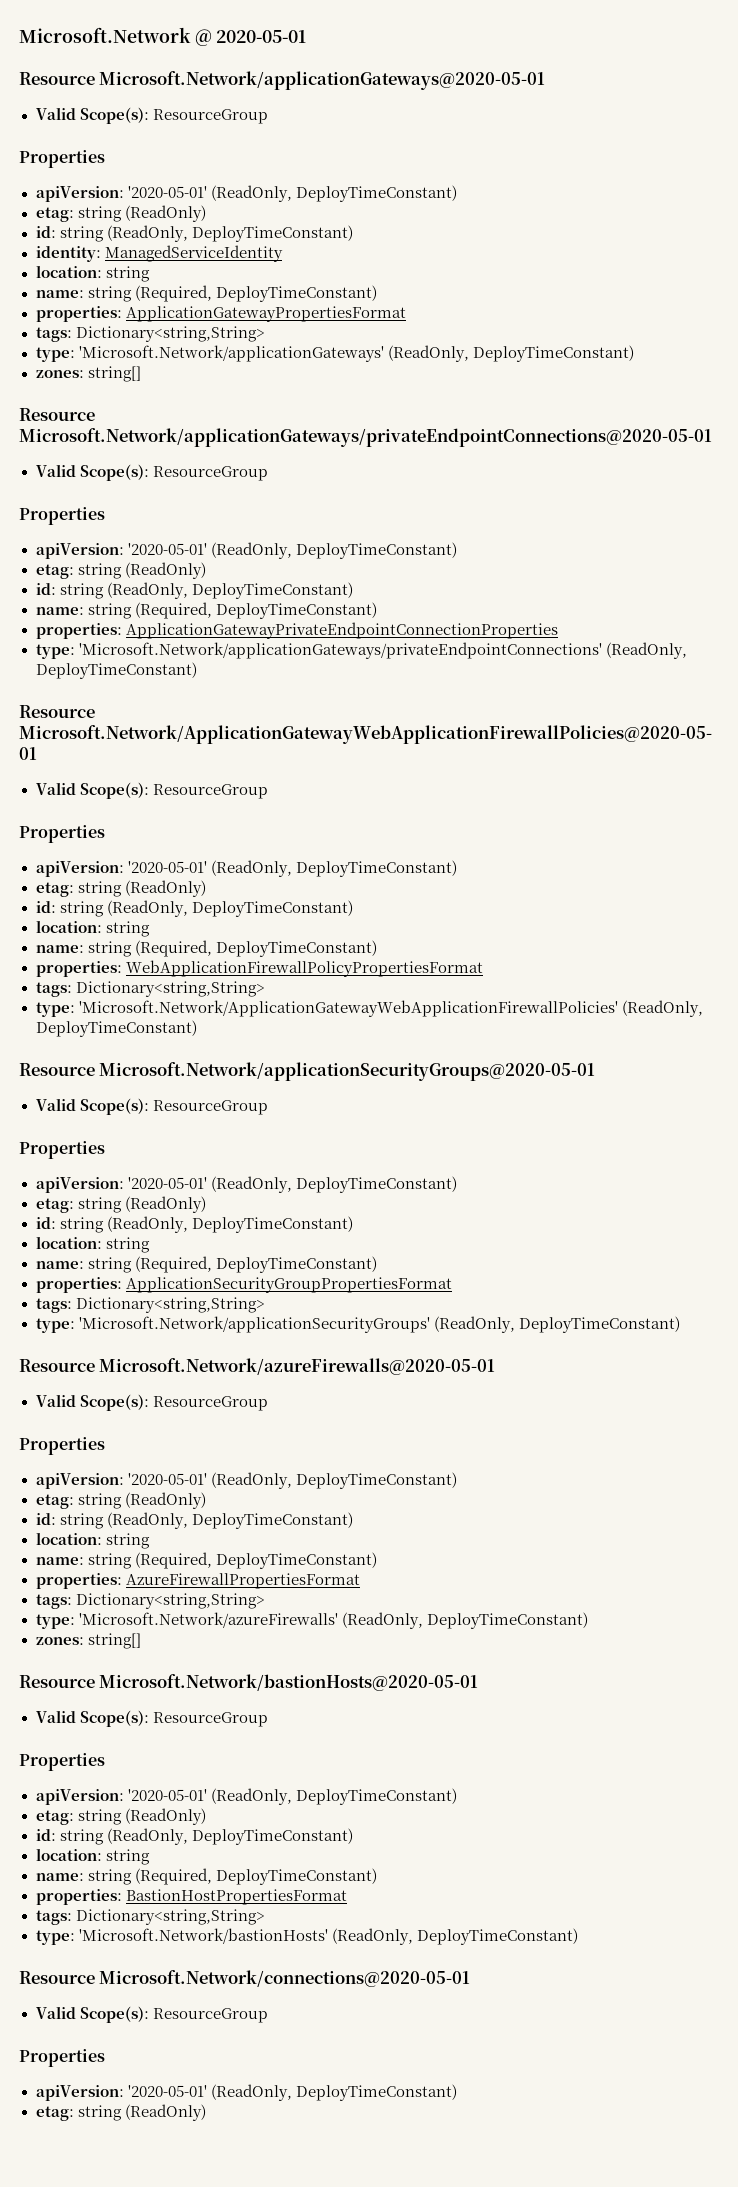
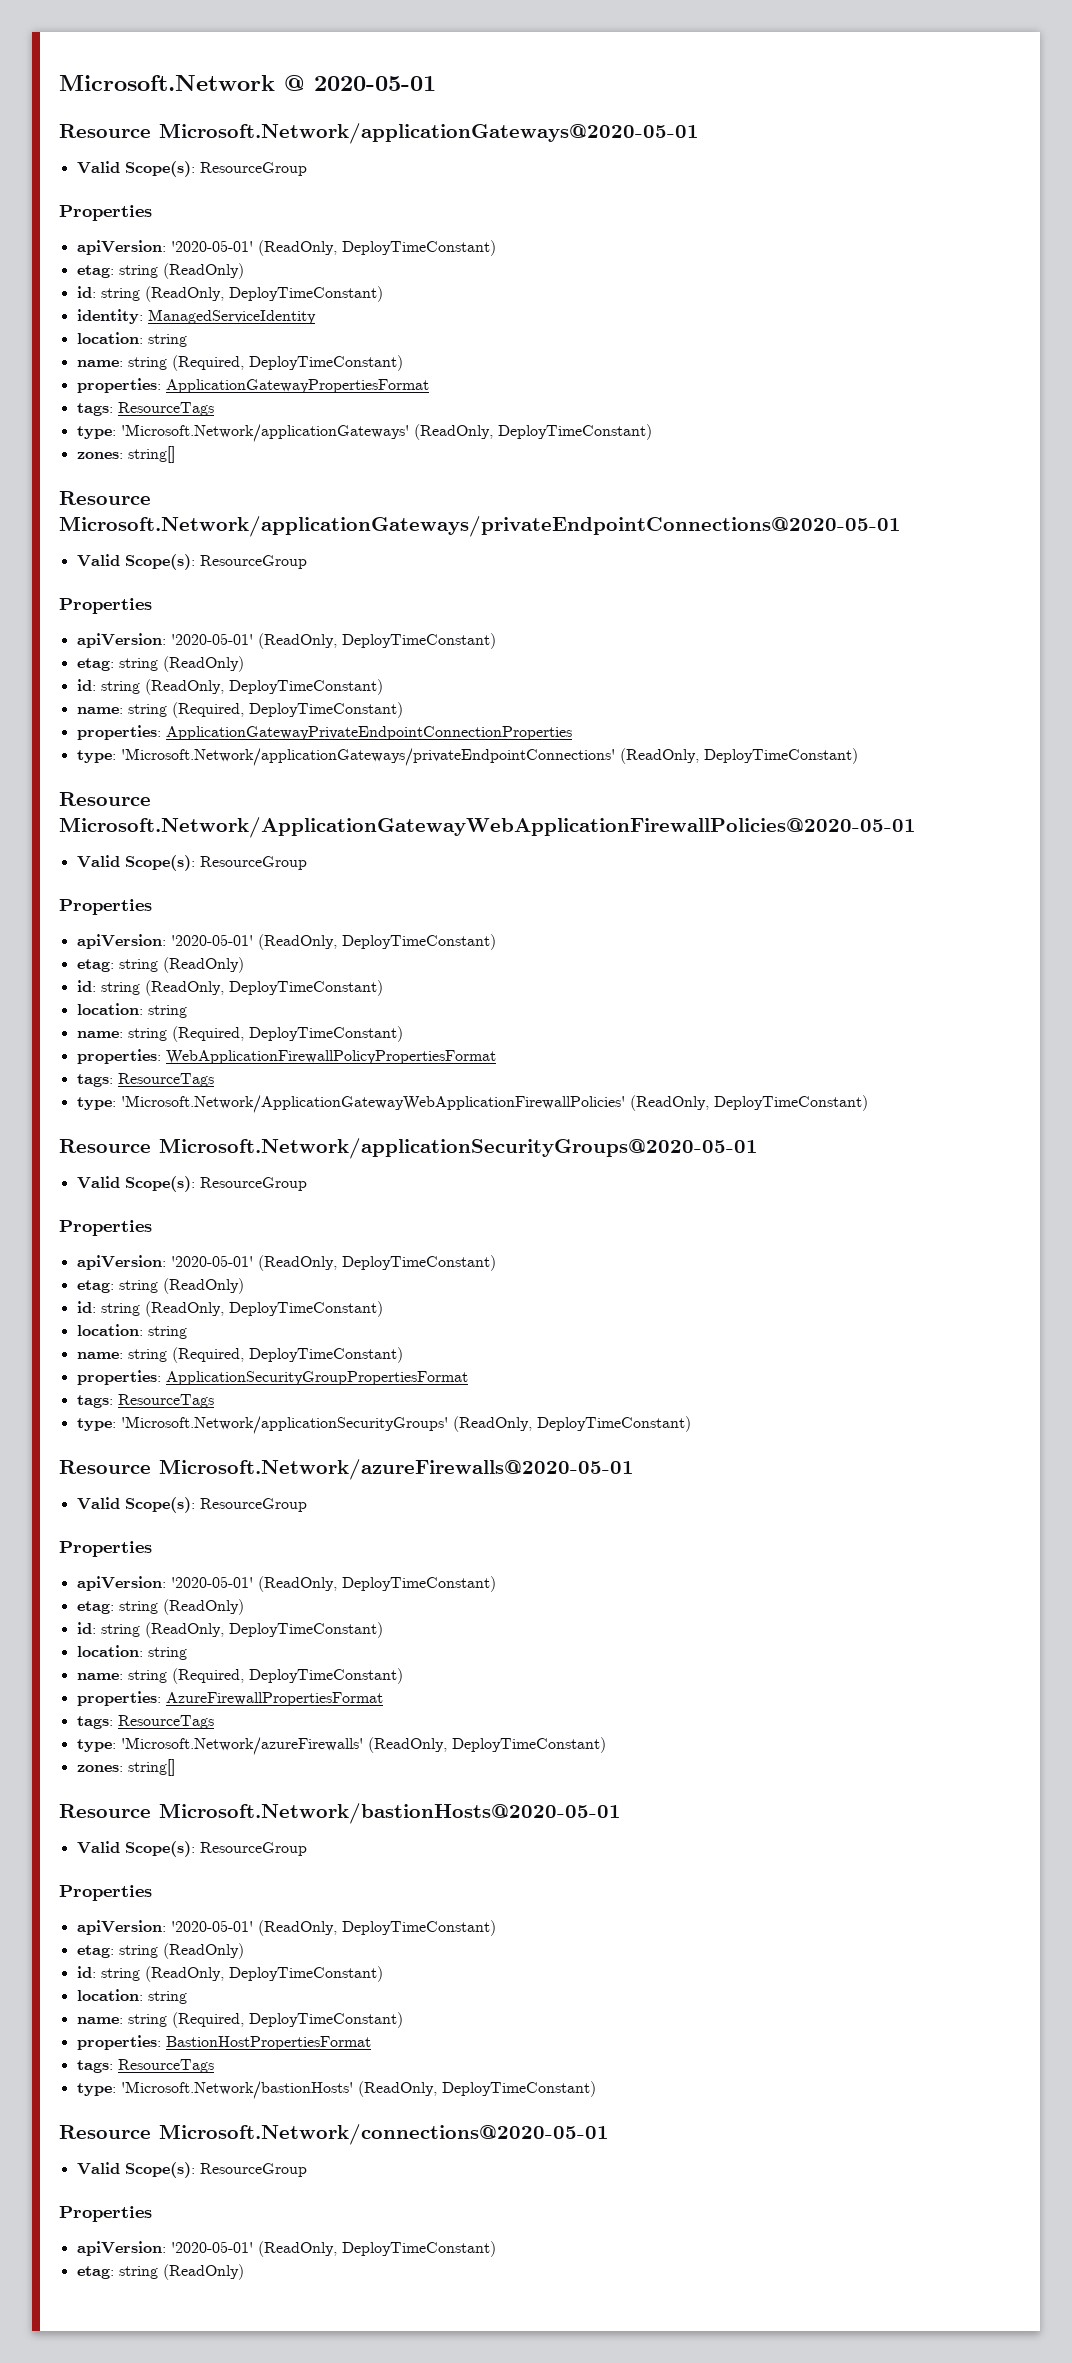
  properties: ApplicationGatewayPropertiesFormat
- tags: Dictionary<string,String>
+ tags: ResourceTags
  properties: WebApplicationFirewallPolicyPropertiesFormat
- tags: Dictionary<string,String>
+ tags: ResourceTags
  properties: ApplicationSecurityGroupPropertiesFormat
- tags: Dictionary<string,String>
+ tags: ResourceTags
  properties: AzureFirewallPropertiesFormat
- tags: Dictionary<string,String>
+ tags: ResourceTags
  properties: BastionHostPropertiesFormat
- tags: Dictionary<string,String>
+ tags: ResourceTags

